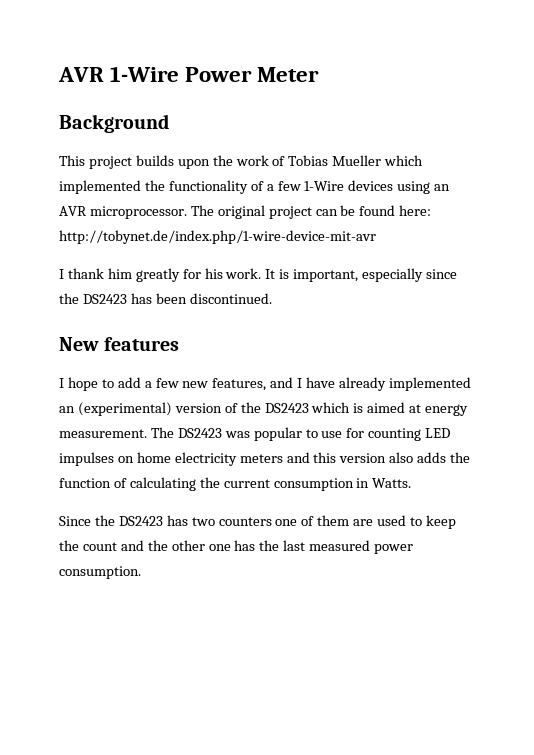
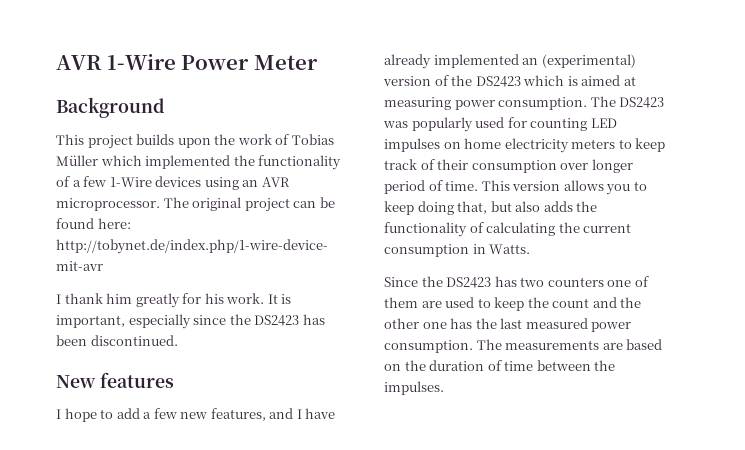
- This project builds upon the work of Tobias Mueller which implemented the functionality of a few 1-Wire devices using an AVR microprocessor.
+ This project builds upon the work of Tobias Müller which implemented the functionality of a few 1-Wire devices using an AVR microprocessor.
- I hope to add a few new features, and I have already implemented an (experimental) version of the DS2423 which is aimed at energy measurement. The DS2423 was popular to use for counting LED impulses on home electricity meters and this version also adds the function of calculating the current consumption in Watts.
+ I hope to add a few new features, and I have already implemented an (experimental) version of the DS2423 which is aimed at measuring power consumption. The DS2423 was popularly used for counting LED impulses on home electricity meters to keep track of their consumption over longer period of time. This version allows you to keep doing that, but also adds the functionality of calculating the current consumption in Watts.
+ The measurements are based on the duration of time between the impulses.

